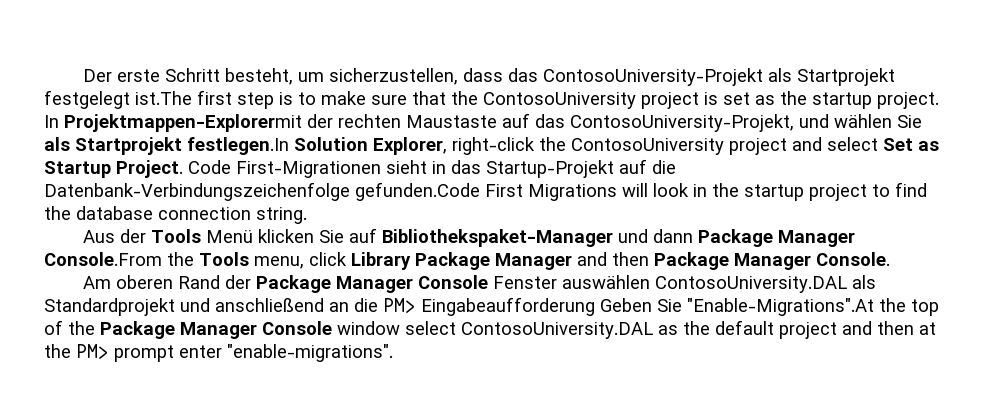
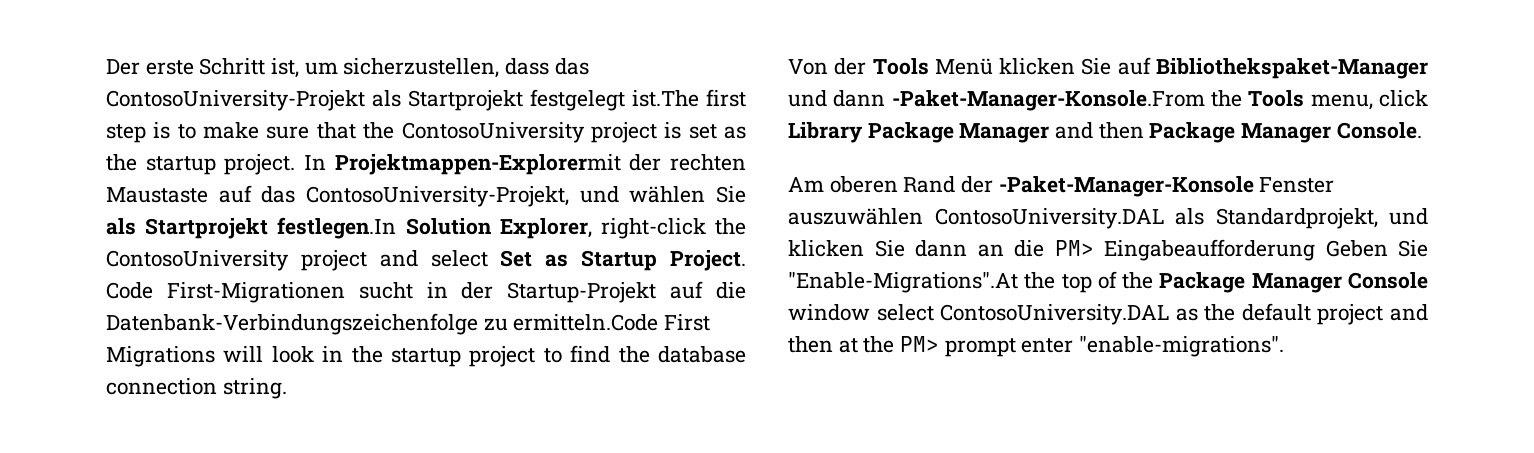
- Der erste Schritt besteht, um sicherzustellen, dass das ContosoUniversity-Projekt als Startprojekt festgelegt ist.The first step is to make sure that the ContosoUniversity project is set as the startup project.
+ Der erste Schritt ist, um sicherzustellen, dass das ContosoUniversity-Projekt als Startprojekt festgelegt ist.The first step is to make sure that the ContosoUniversity project is set as the startup project.
- Code First-Migrationen sieht in das Startup-Projekt auf die Datenbank-Verbindungszeichenfolge gefunden.Code First Migrations will look in the startup project to find the database connection string.
+ Code First-Migrationen sucht in der Startup-Projekt auf die Datenbank-Verbindungszeichenfolge zu ermitteln.Code First Migrations will look in the startup project to find the database connection string.
- Aus der Tools Menü klicken Sie auf Bibliothekspaket-Manager und dann Package Manager Console.From the Tools menu, click Library Package Manager and then Package Manager Console.
+ Von der Tools Menü klicken Sie auf Bibliothekspaket-Manager und dann -Paket-Manager-Konsole.From the Tools menu, click Library Package Manager and then Package Manager Console.
- Am oberen Rand der Package Manager Console Fenster auswählen ContosoUniversity.DAL als Standardprojekt und anschließend an die PM> Eingabeaufforderung Geben Sie "Enable-Migrations".At the top of the Package Manager Console window select ContosoUniversity.DAL as the default project and then at the PM> prompt enter "enable-migrations".
+ Am oberen Rand der -Paket-Manager-Konsole Fenster auszuwählen ContosoUniversity.DAL als Standardprojekt, und klicken Sie dann an die PM> Eingabeaufforderung Geben Sie "Enable-Migrations".At the top of the Package Manager Console window select ContosoUniversity.DAL as the default project and then at the PM> prompt enter "enable-migrations".

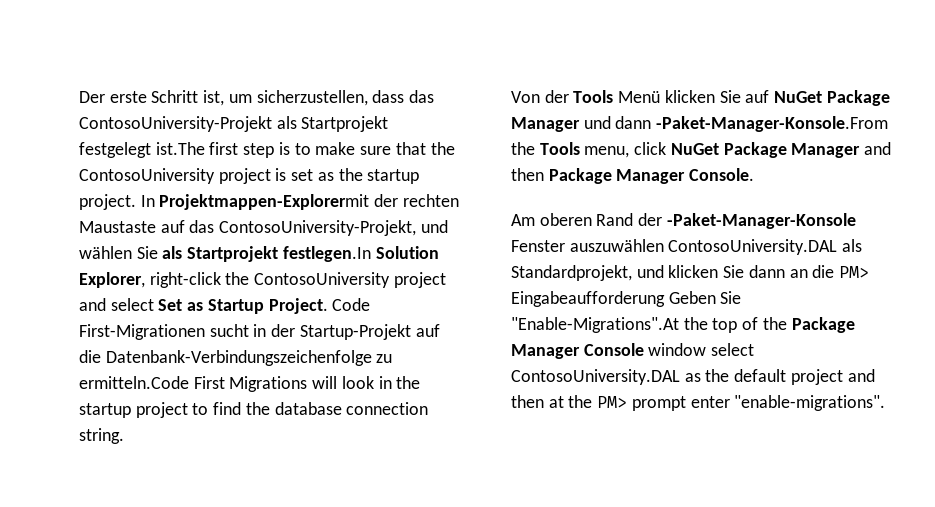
- Von der Tools Menü klicken Sie auf Bibliothekspaket-Manager und dann -Paket-Manager-Konsole.From the Tools menu, click Library Package Manager and then Package Manager Console.
+ Von der Tools Menü klicken Sie auf NuGet Package Manager und dann -Paket-Manager-Konsole.From the Tools menu, click NuGet Package Manager and then Package Manager Console.

